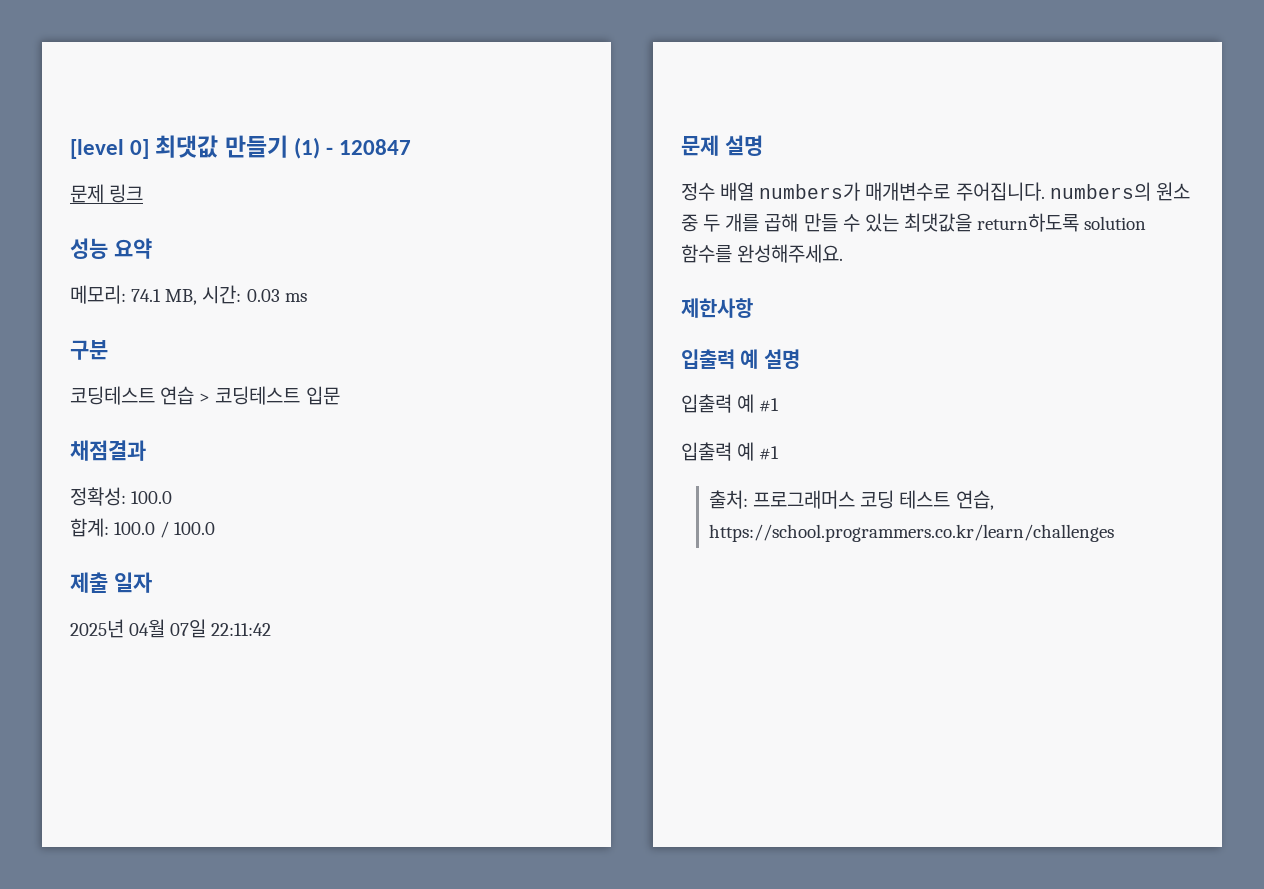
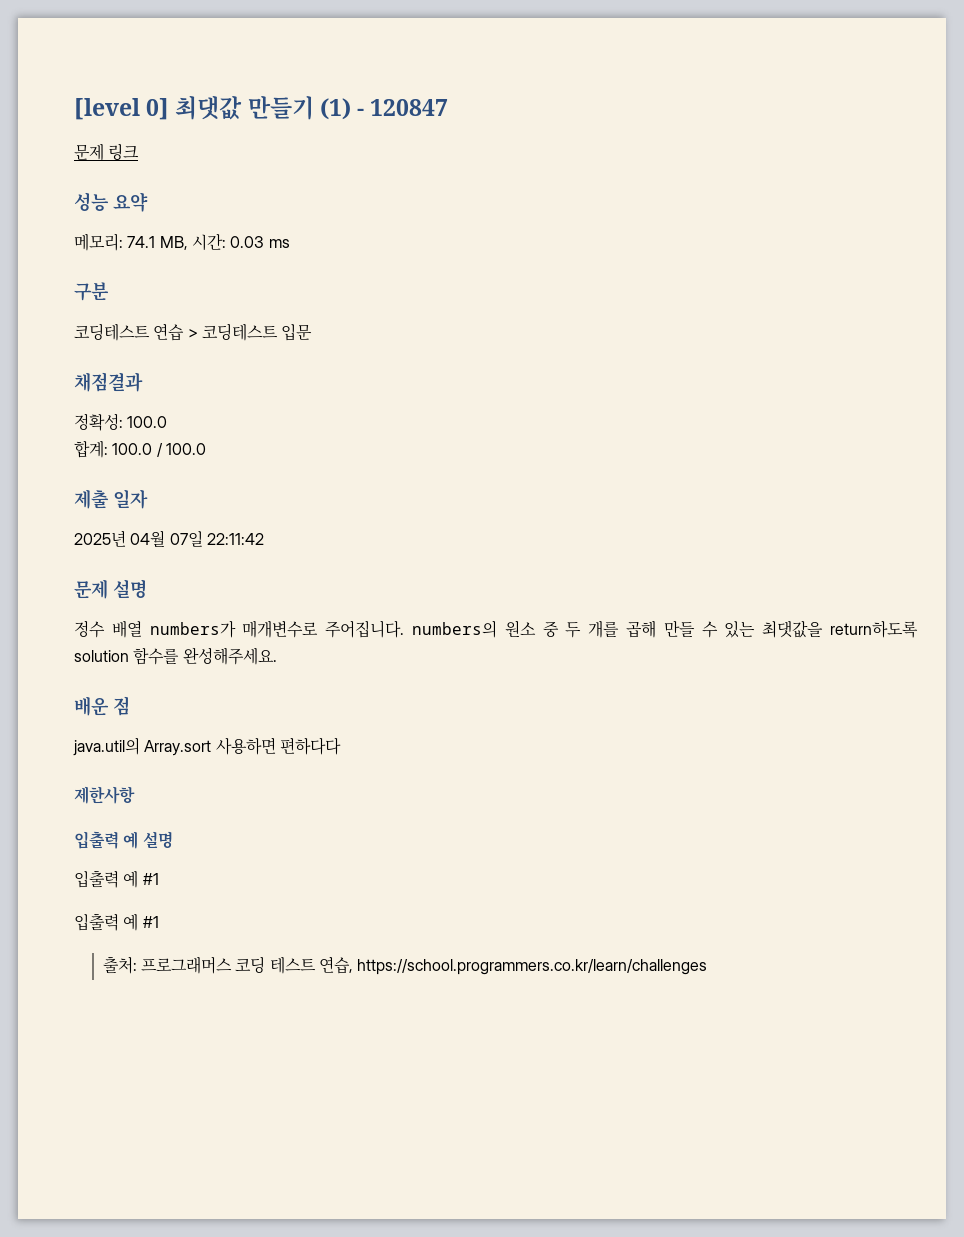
+ 배운 점
+ java.util의 Array.sort 사용하면 편하다다

